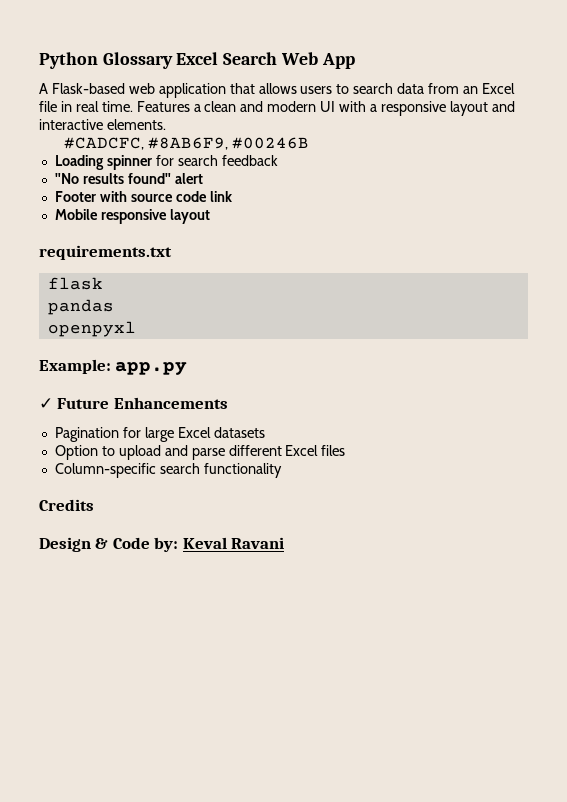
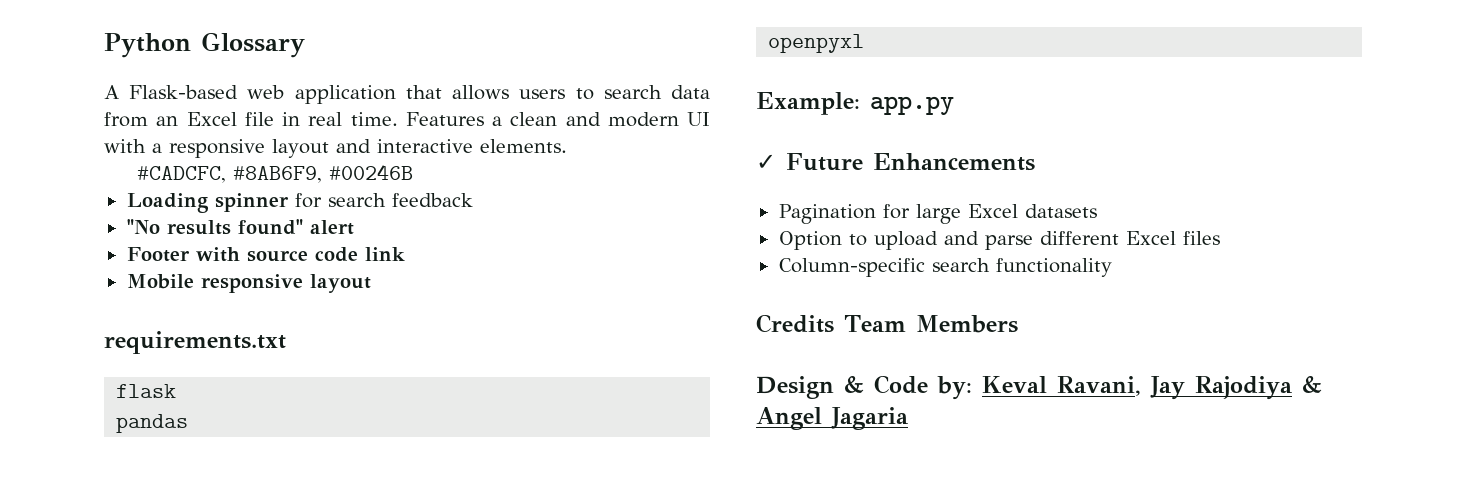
- Python Glossary Excel Search Web App
+ Python Glossary
- Credits
+ Credits Team Members
- Design & Code by: Keval Ravani
+ Design & Code by: Keval Ravani, Jay Rajodiya & Angel Jagaria

